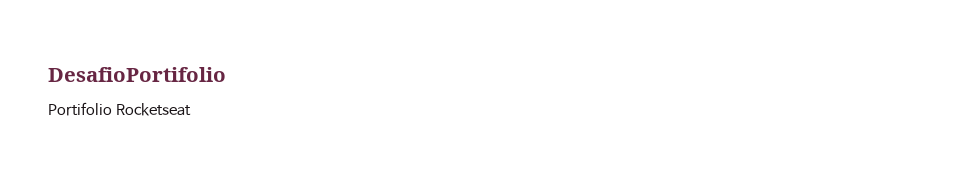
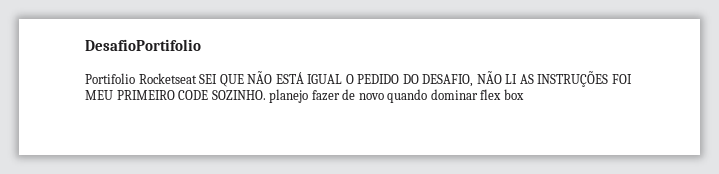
- Portifolio Rocketseat
+ Portifolio Rocketseat SEI QUE NÃO ESTÁ IGUAL O PEDIDO DO DESAFIO, NÃO LI AS INSTRUÇÕES FOI MEU PRIMEIRO CODE SOZINHO. planejo fazer de novo quando dominar flex box

